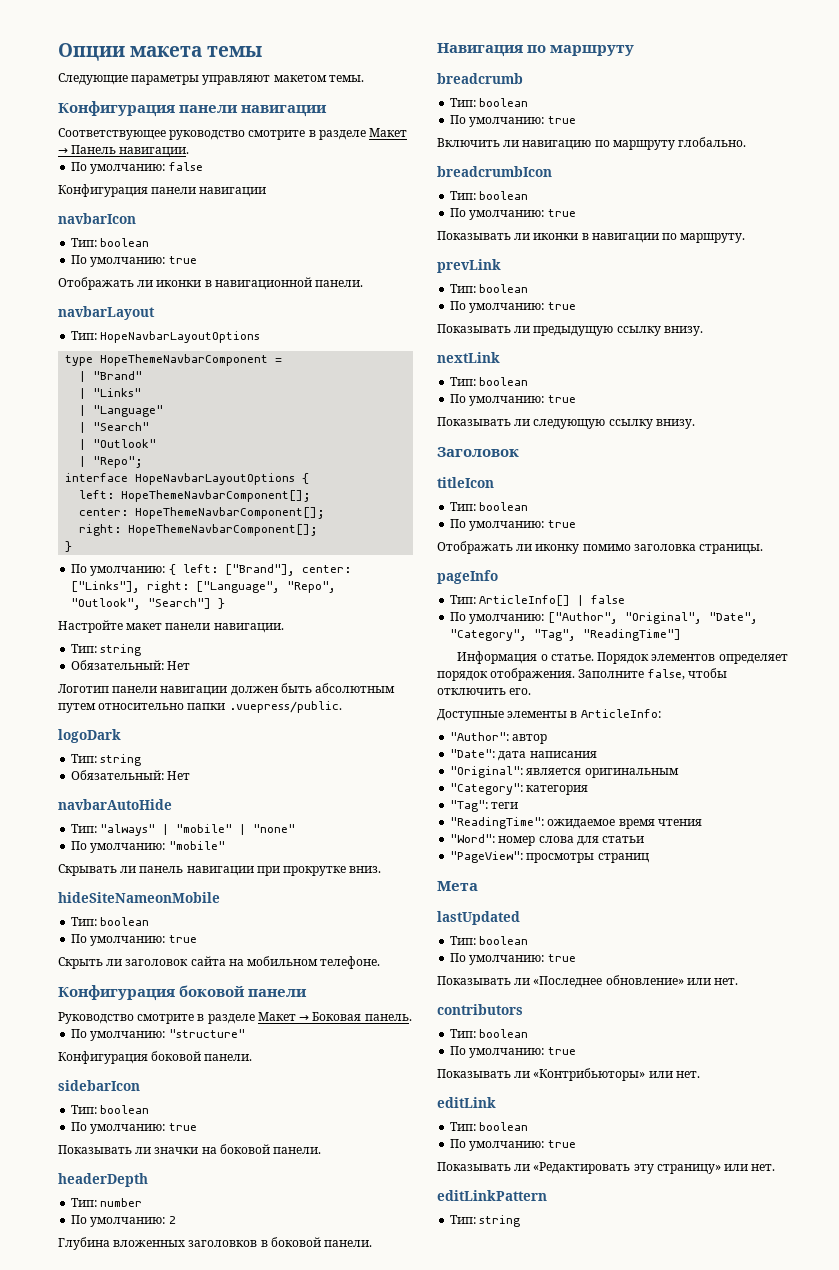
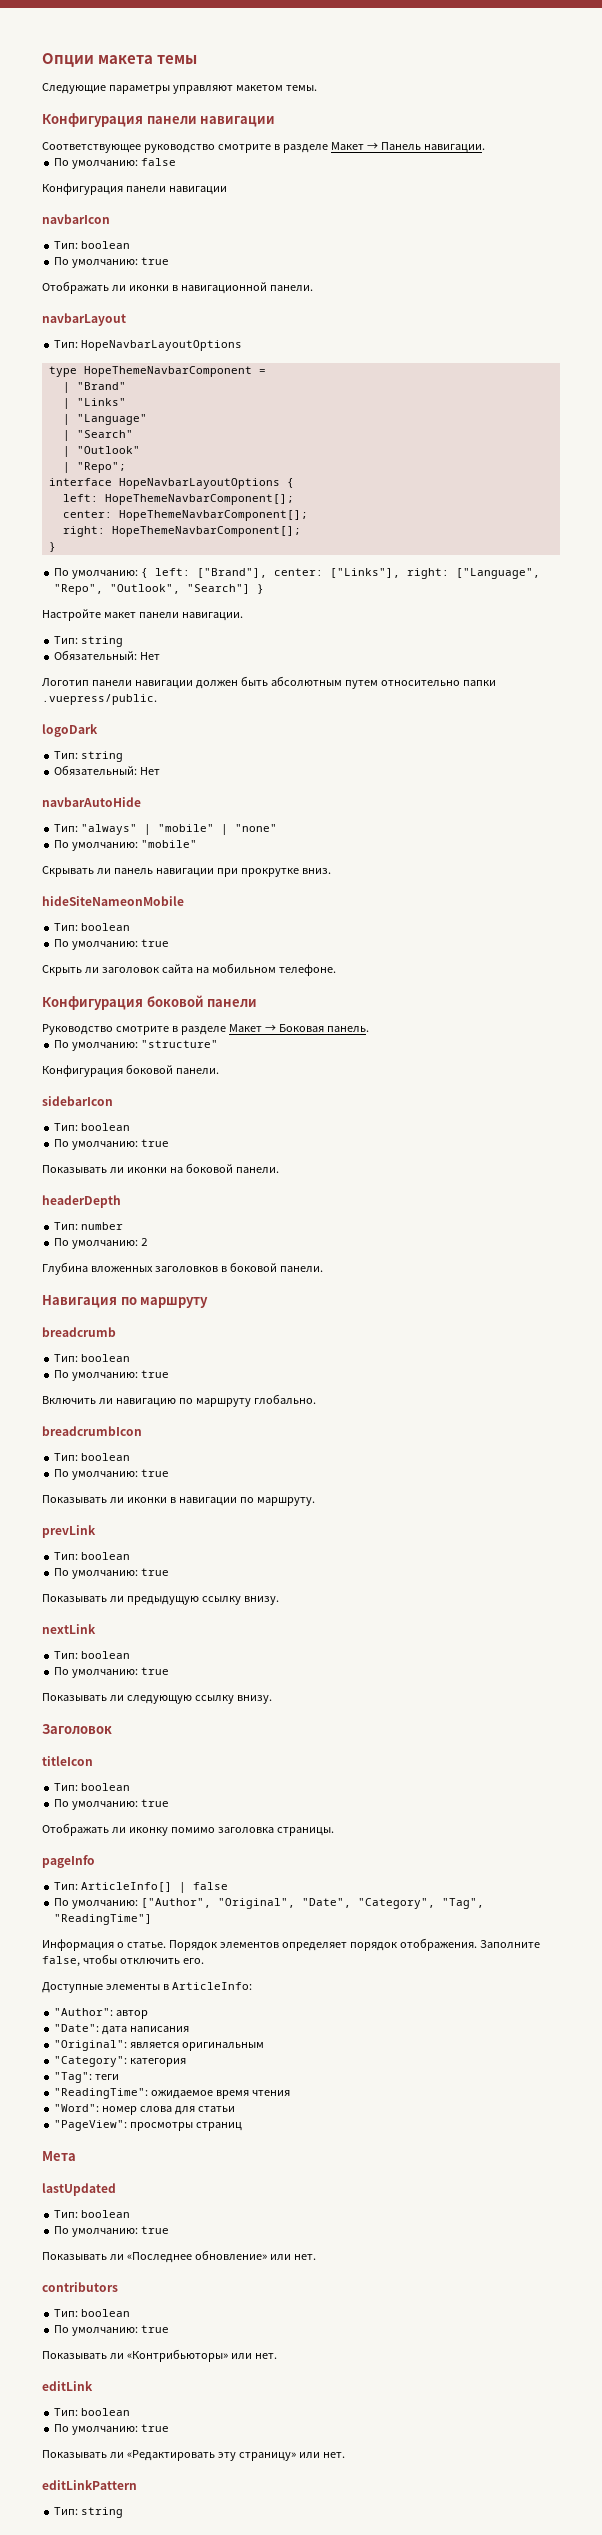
- Показывать ли значки на боковой панели.
+ Показывать ли иконки на боковой панели.

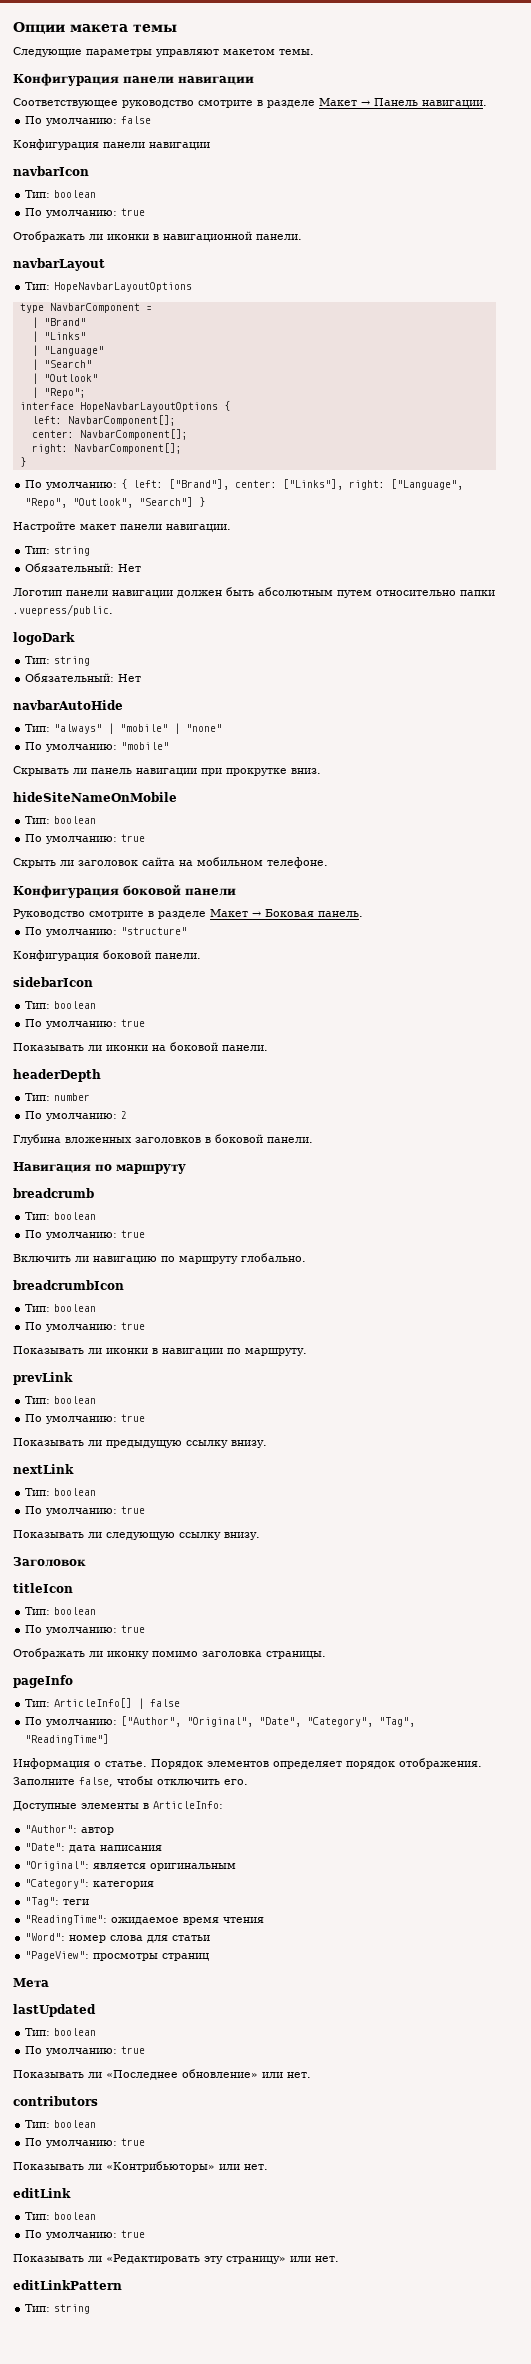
- type HopeThemeNavbarComponent =
+ type NavbarComponent =
- left: HopeThemeNavbarComponent[];
- center: HopeThemeNavbarComponent[];
- right: HopeThemeNavbarComponent[];
+ left: NavbarComponent[];
+ center: NavbarComponent[];
+ right: NavbarComponent[];
- hideSiteNameonMobile
+ hideSiteNameOnMobile

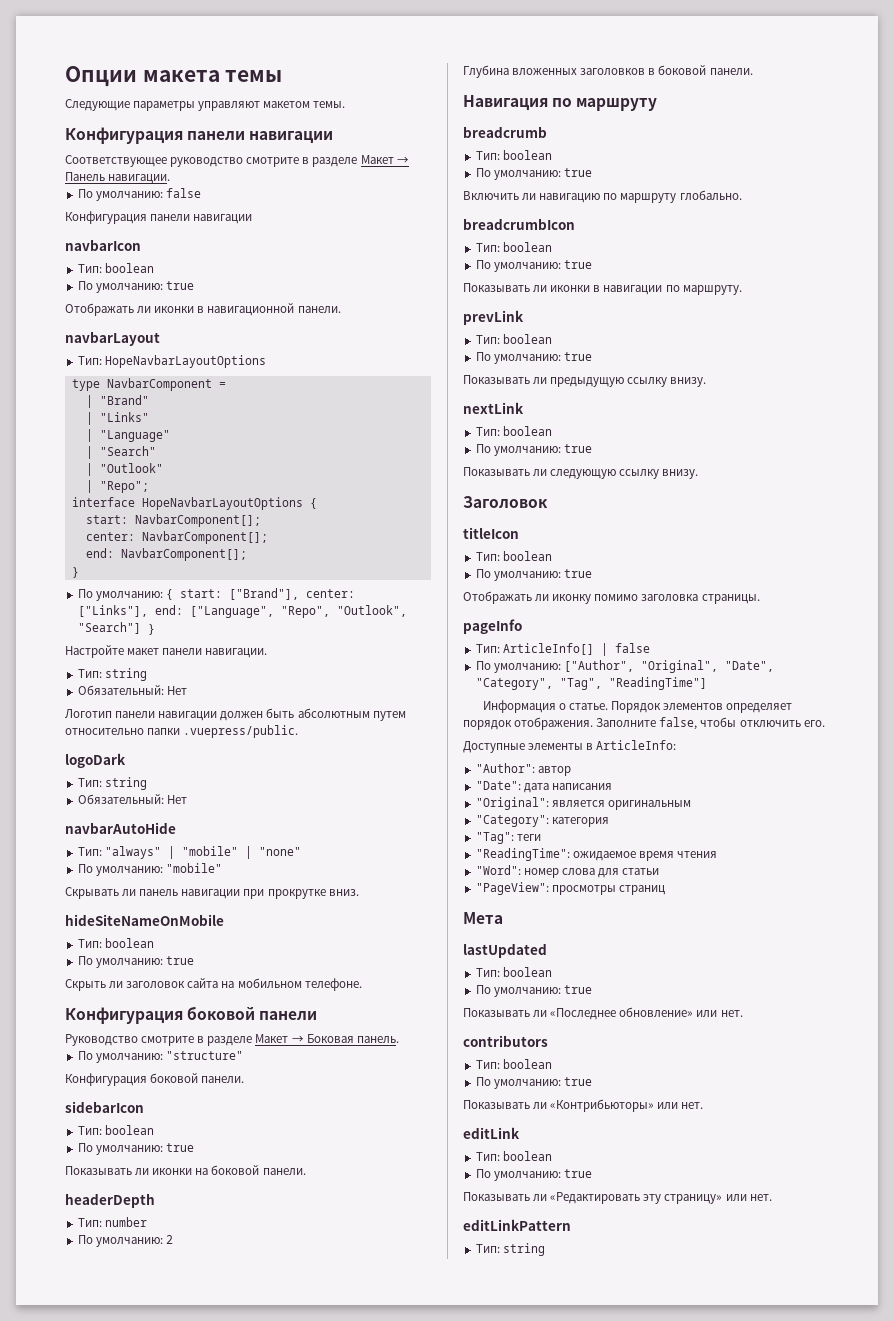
- left: NavbarComponent[];
+ start: NavbarComponent[];
- right: NavbarComponent[];
+ end: NavbarComponent[];
- По умолчанию: { left: ["Brand"], center: ["Links"], right: ["Language", "Repo", "Outlook", "Search"] }
+ По умолчанию: { start: ["Brand"], center: ["Links"], end: ["Language", "Repo", "Outlook", "Search"] }

